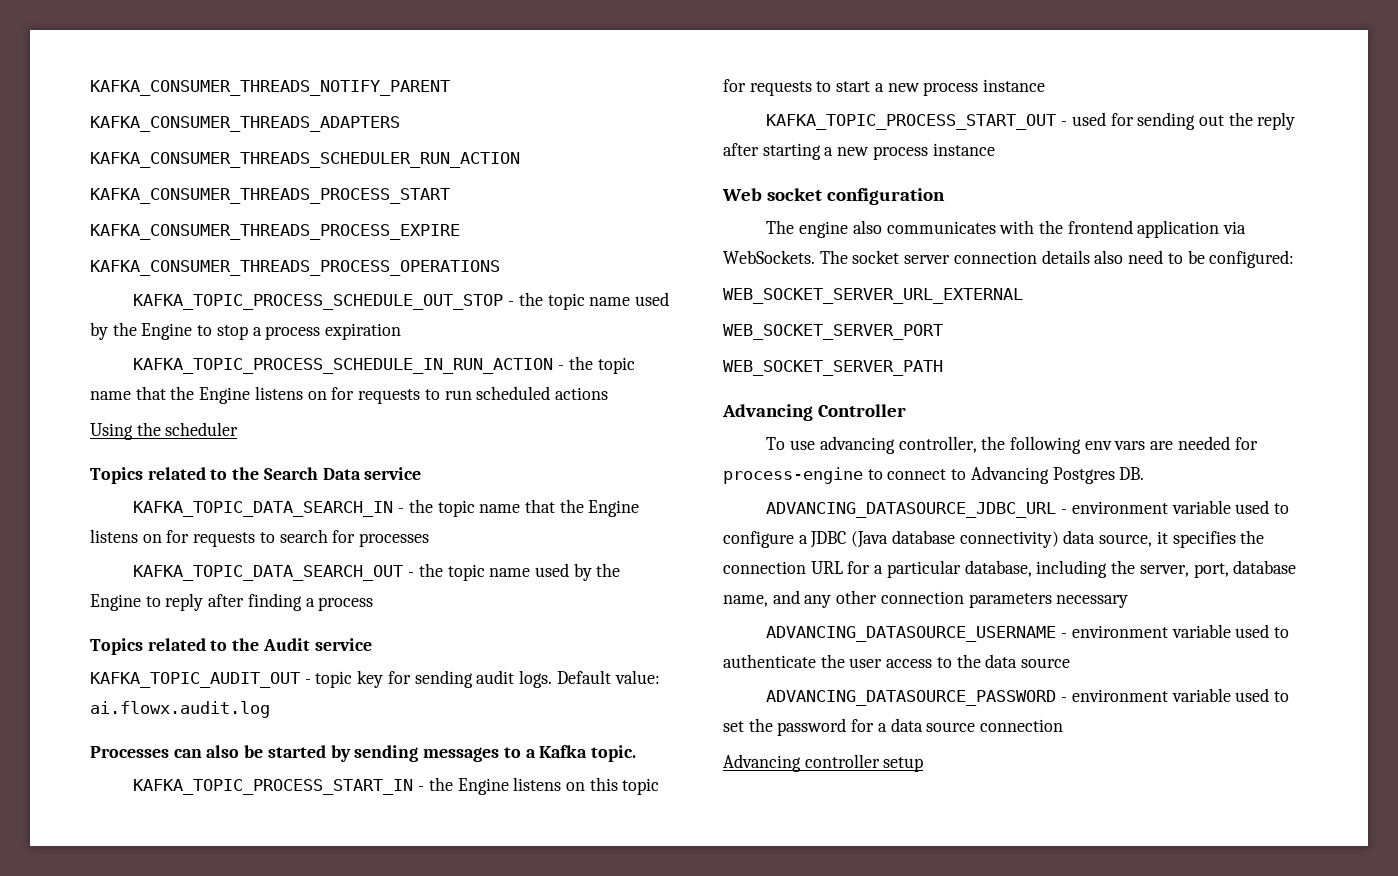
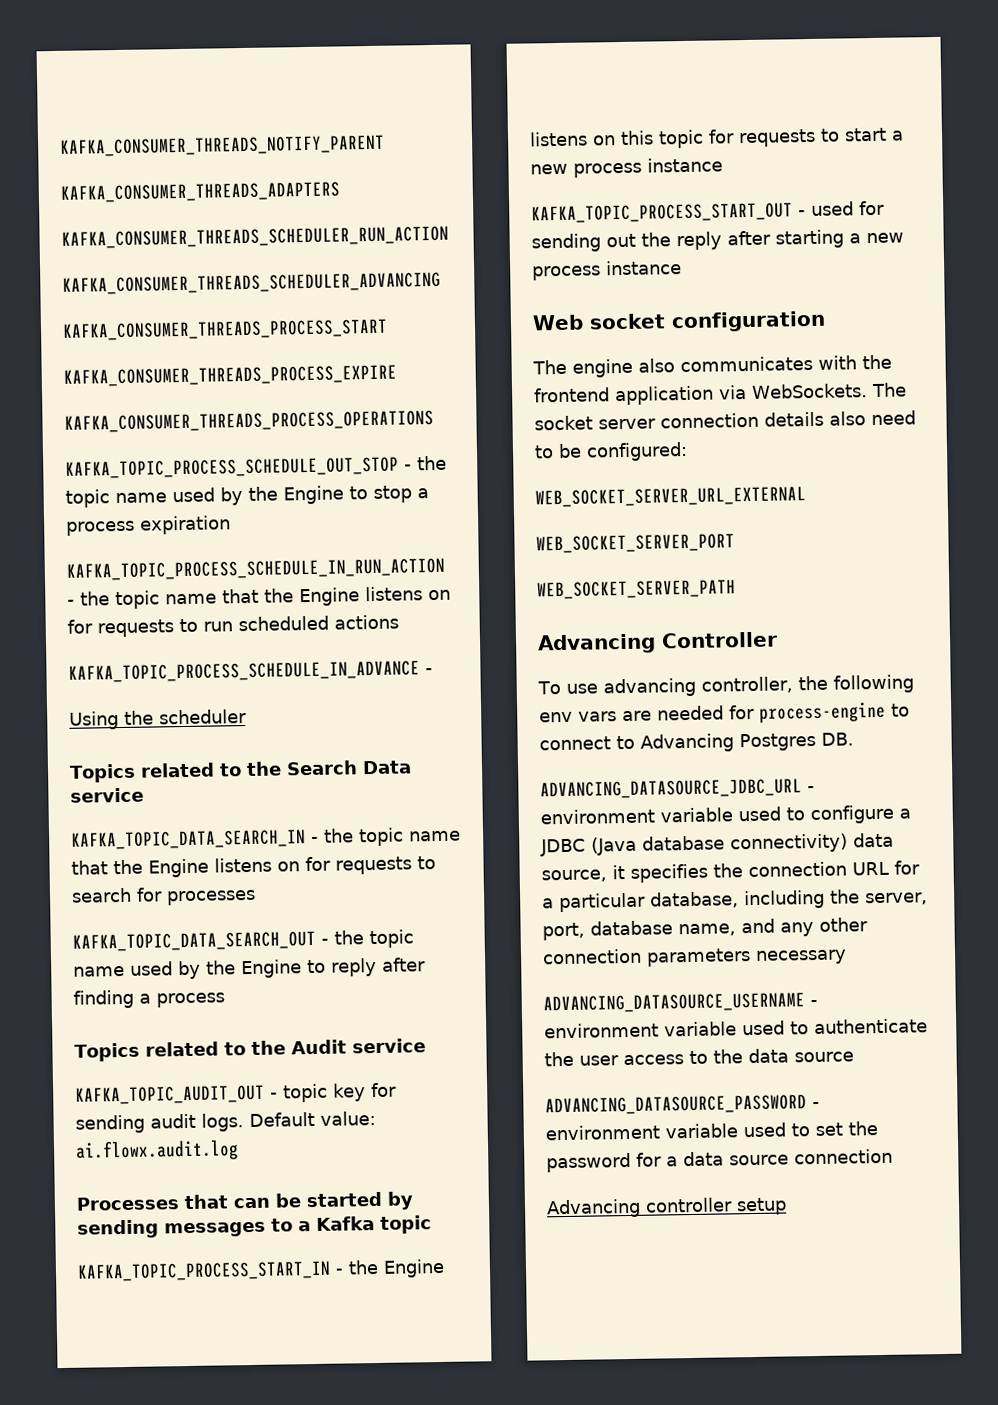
+ KAFKA_CONSUMER_THREADS_SCHEDULER_ADVANCING
+ KAFKA_TOPIC_PROCESS_SCHEDULE_IN_ADVANCE -
- Processes can also be started by sending messages to a Kafka topic.
+ Processes that can be started by sending messages to a Kafka topic

